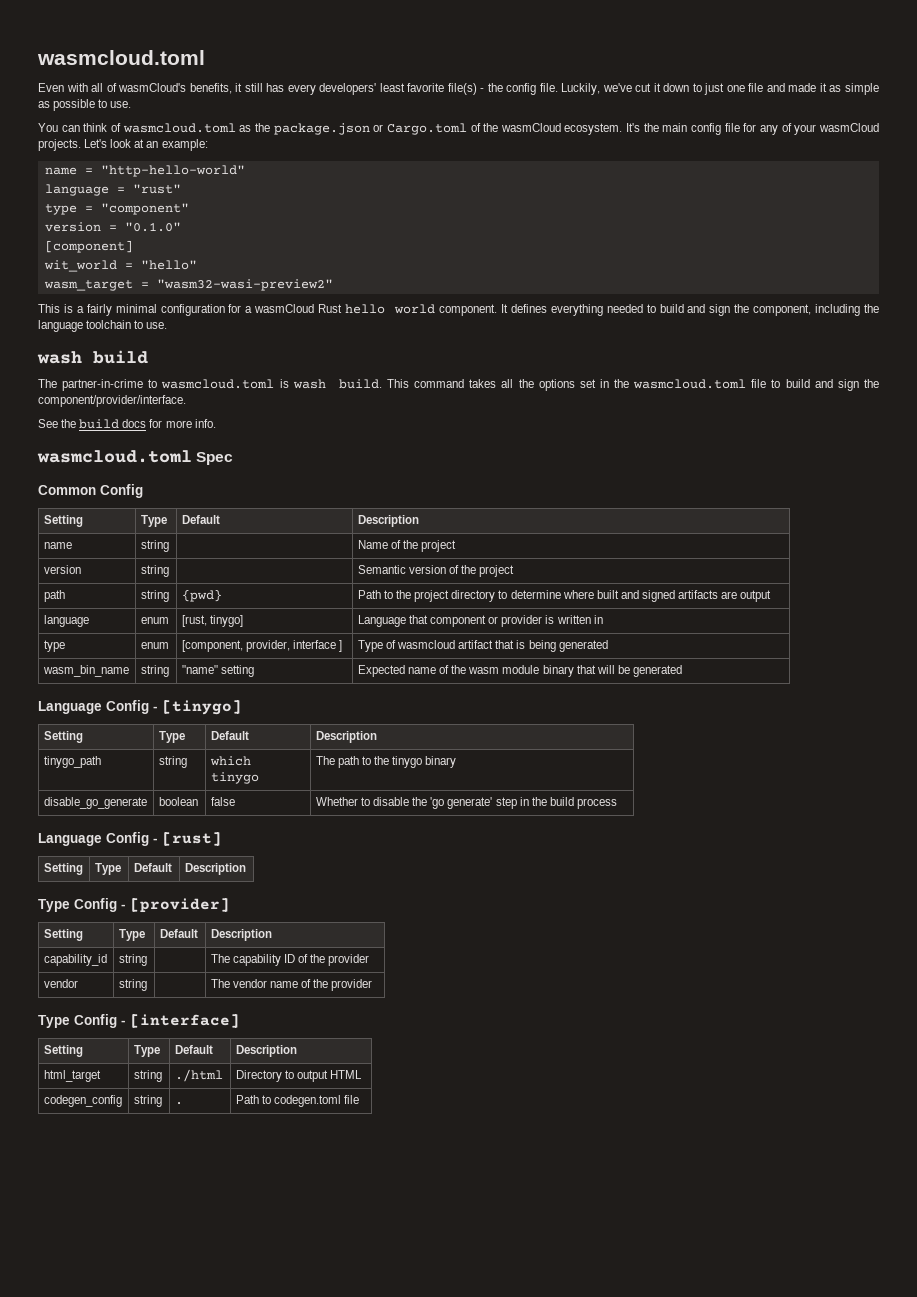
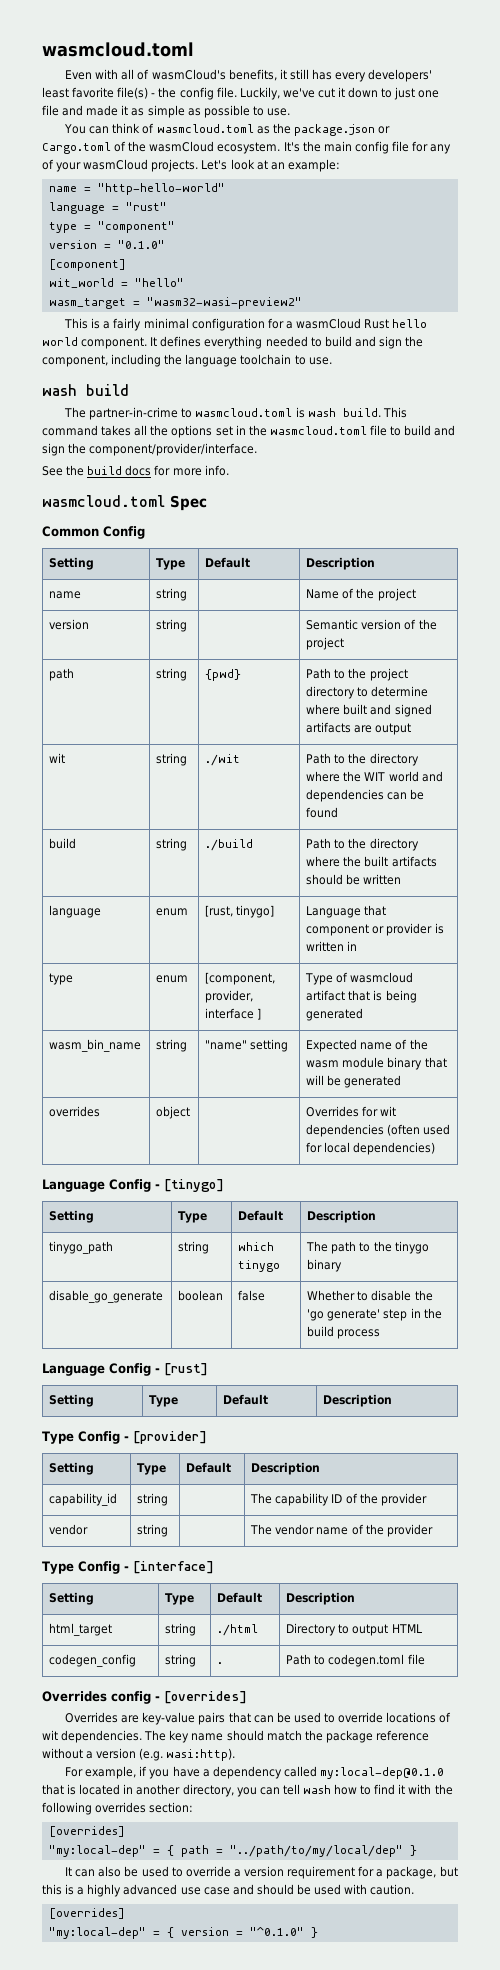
+ wit | string | ./wit | Path to the directory where the WIT world and dependencies can be found
+ build | string | ./build | Path to the directory where the built artifacts should be written
+ overrides | object | | Overrides for wit dependencies (often used for local dependencies)
+ Overrides config - [overrides]
+ Overrides are key-value pairs that can be used to override locations of wit dependencies. The key name should match the package reference without a version (e.g. wasi:http).
+ For example, if you have a dependency called my:local-dep@0.1.0 that is located in another directory, you can tell wash how to find it with the following overrides section:
+ [overrides]
+ "my:local-dep" = { path = "../path/to/my/local/dep" }
+ It can also be used to override a version requirement for a package, but this is a highly advanced use case and should be used with caution.
+ [overrides]
+ "my:local-dep" = { version = "^0.1.0" }

